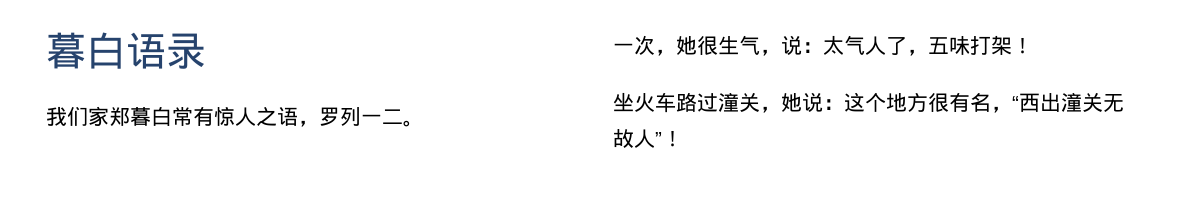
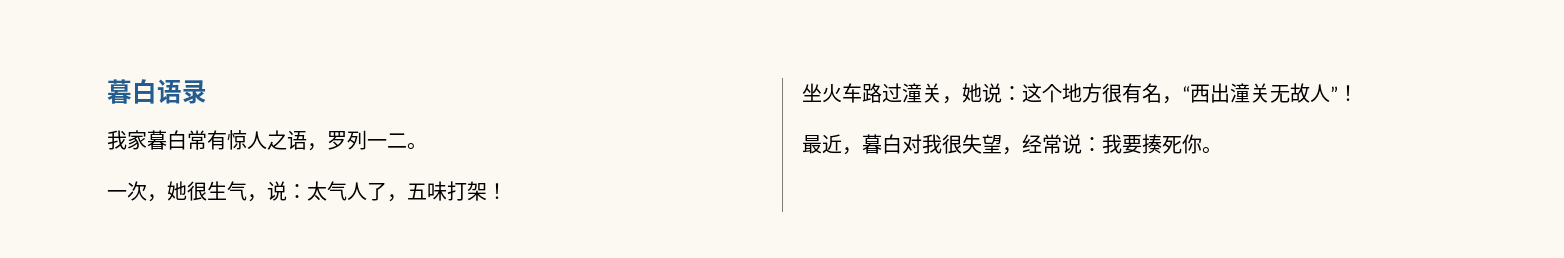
- 我们家郑暮白常有惊人之语，罗列一二。
+ 我家暮白常有惊人之语，罗列一二。
+ 最近，暮白对我很失望，经常说：我要揍死你。

